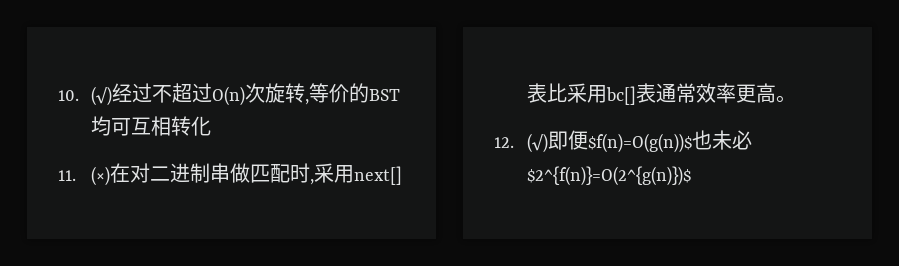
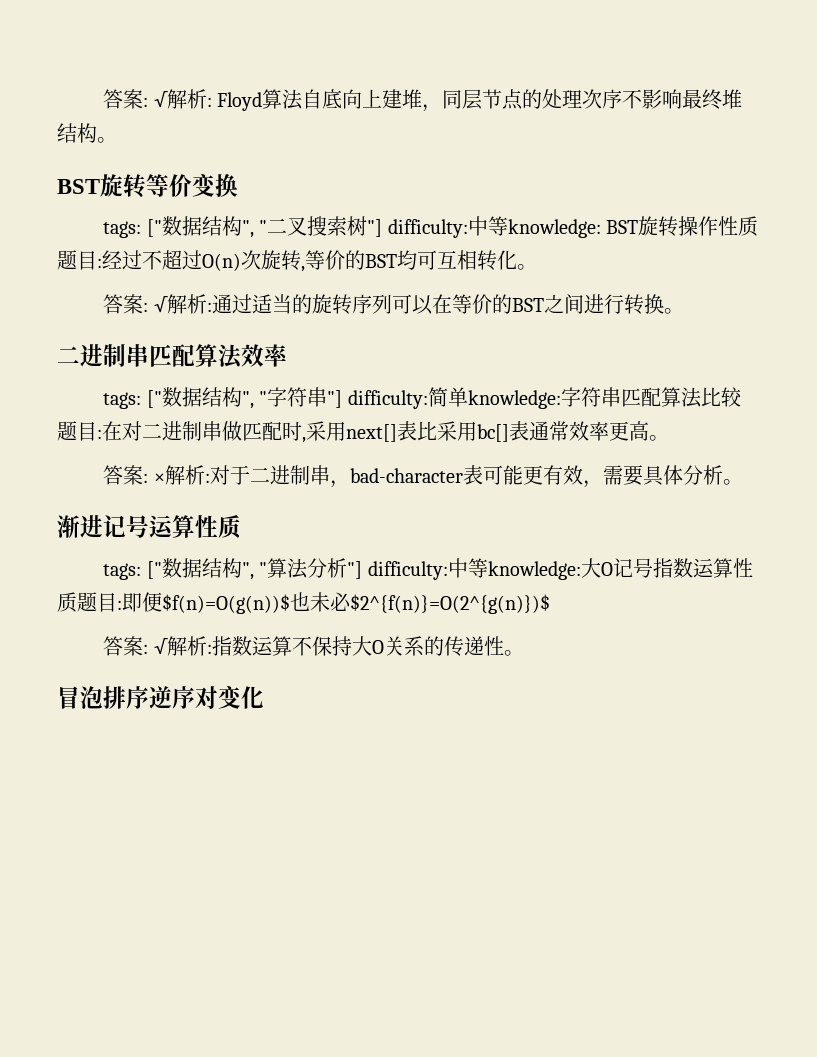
- 10. (√)经过不超过O(n)次旋转,等价的BST均可互相转化
- 11. (×)在对二进制串做匹配时,采用next[]表比采用bc[]表通常效率更高。
+ 答案: √解析: Floyd算法自底向上建堆，同层节点的处理次序不影响最终堆结构。
+ BST旋转等价变换
+ tags: ["数据结构", "二叉搜索树"] difficulty:中等knowledge: BST旋转操作性质题目:经过不超过O(n)次旋转,等价的BST均可互相转化。
+ 答案: √解析:通过适当的旋转序列可以在等价的BST之间进行转换。
+ 二进制串匹配算法效率
+ tags: ["数据结构", "字符串"] difficulty:简单knowledge:字符串匹配算法比较题目:在对二进制串做匹配时,采用next[]表比采用bc[]表通常效率更高。
- 12. (√)即便$f(n)=O(g(n))$也未必$2^{f(n)}=O(2^{g(n)})$
+ 答案: ×解析:对于二进制串，bad-character表可能更有效，需要具体分析。
+ 渐进记号运算性质
+ tags: ["数据结构", "算法分析"] difficulty:中等knowledge:大O记号指数运算性质题目:即便$f(n)=O(g(n))$也未必$2^{f(n)}=O(2^{g(n)})$
+ 答案: √解析:指数运算不保持大O关系的传递性。
+ 冒泡排序逆序对变化

